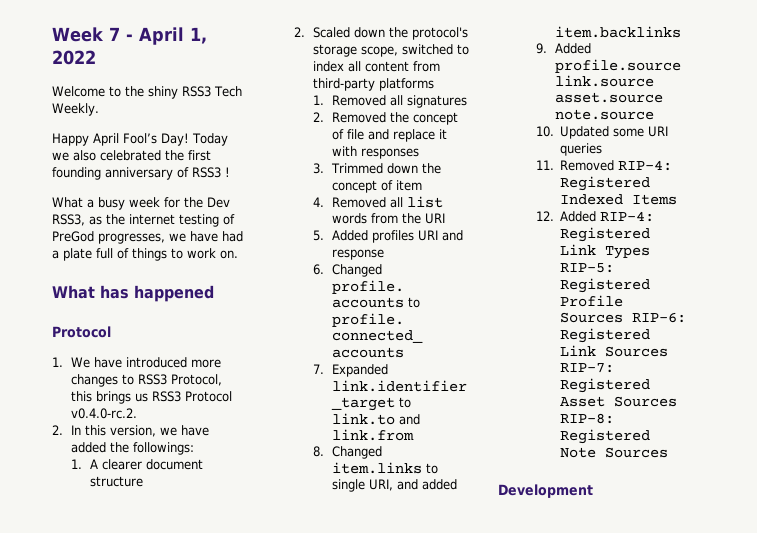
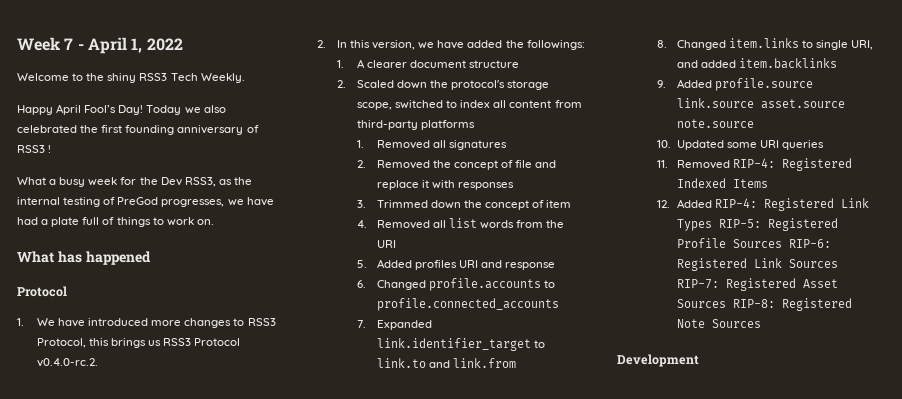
- What a busy week for the Dev RSS3, as the internet testing of PreGod progresses, we have had a plate full of things to work on.
+ What a busy week for the Dev RSS3, as the internal testing of PreGod progresses, we have had a plate full of things to work on.

